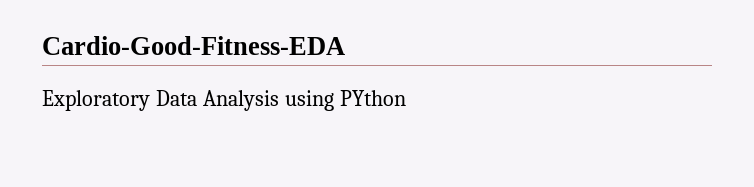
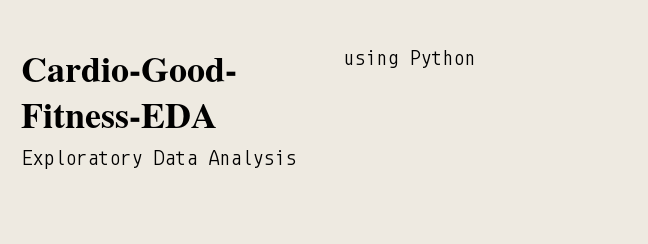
- Exploratory Data Analysis using PYthon
+ Exploratory Data Analysis using Python

